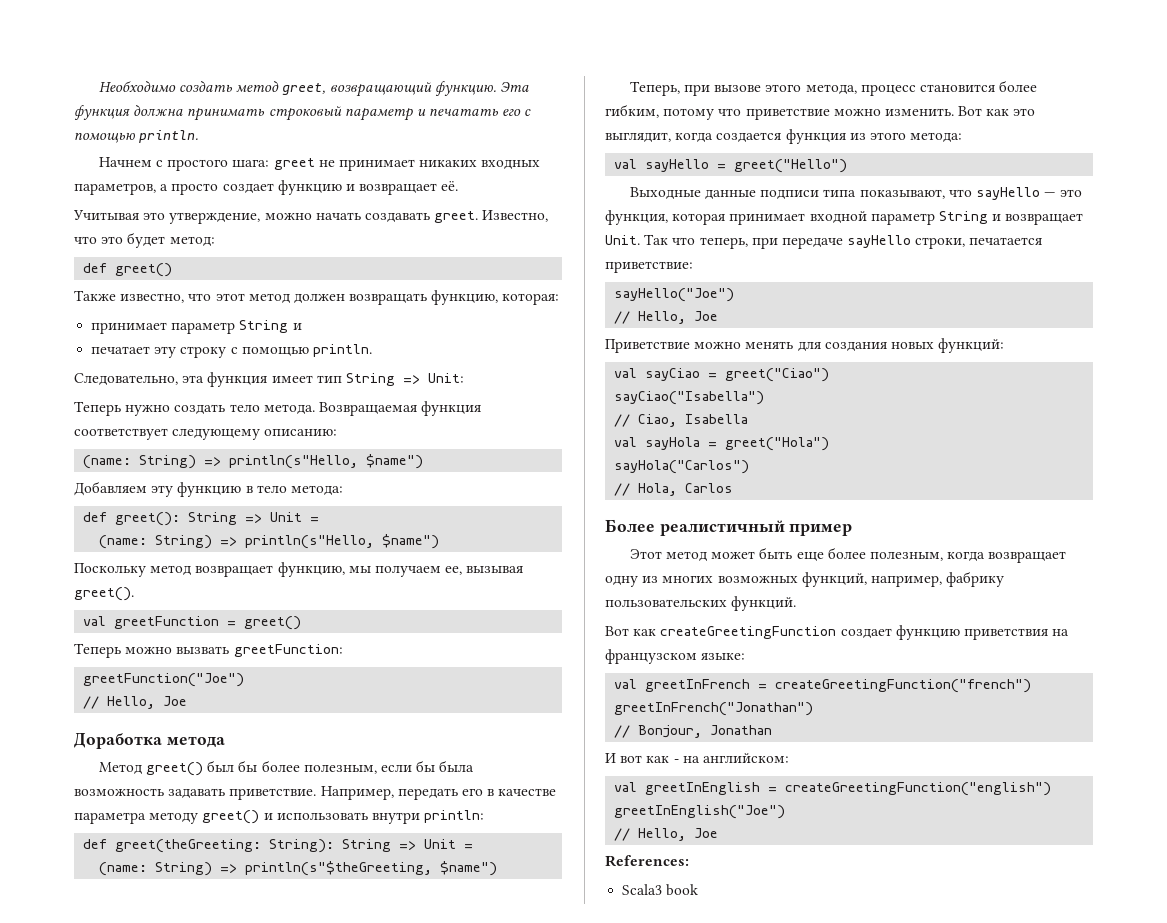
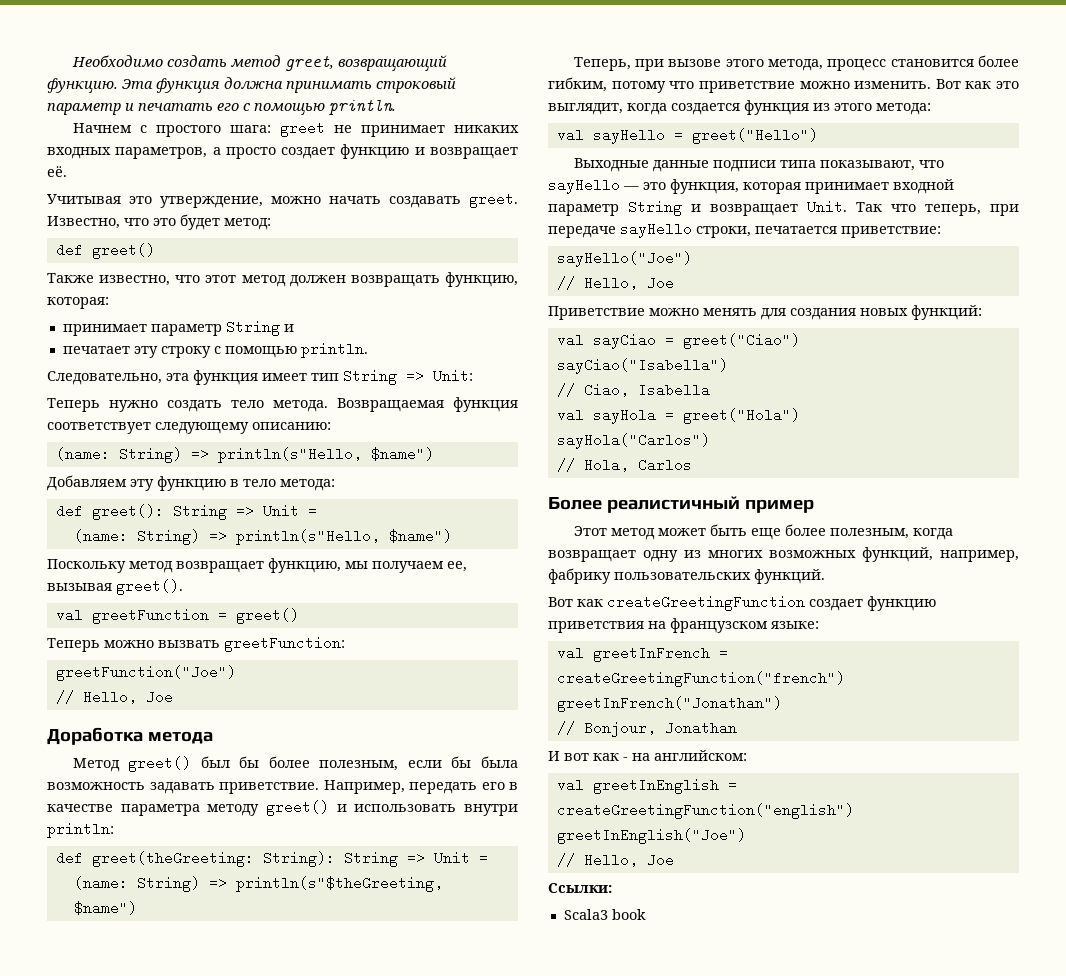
- References:
+ Ссылки:

